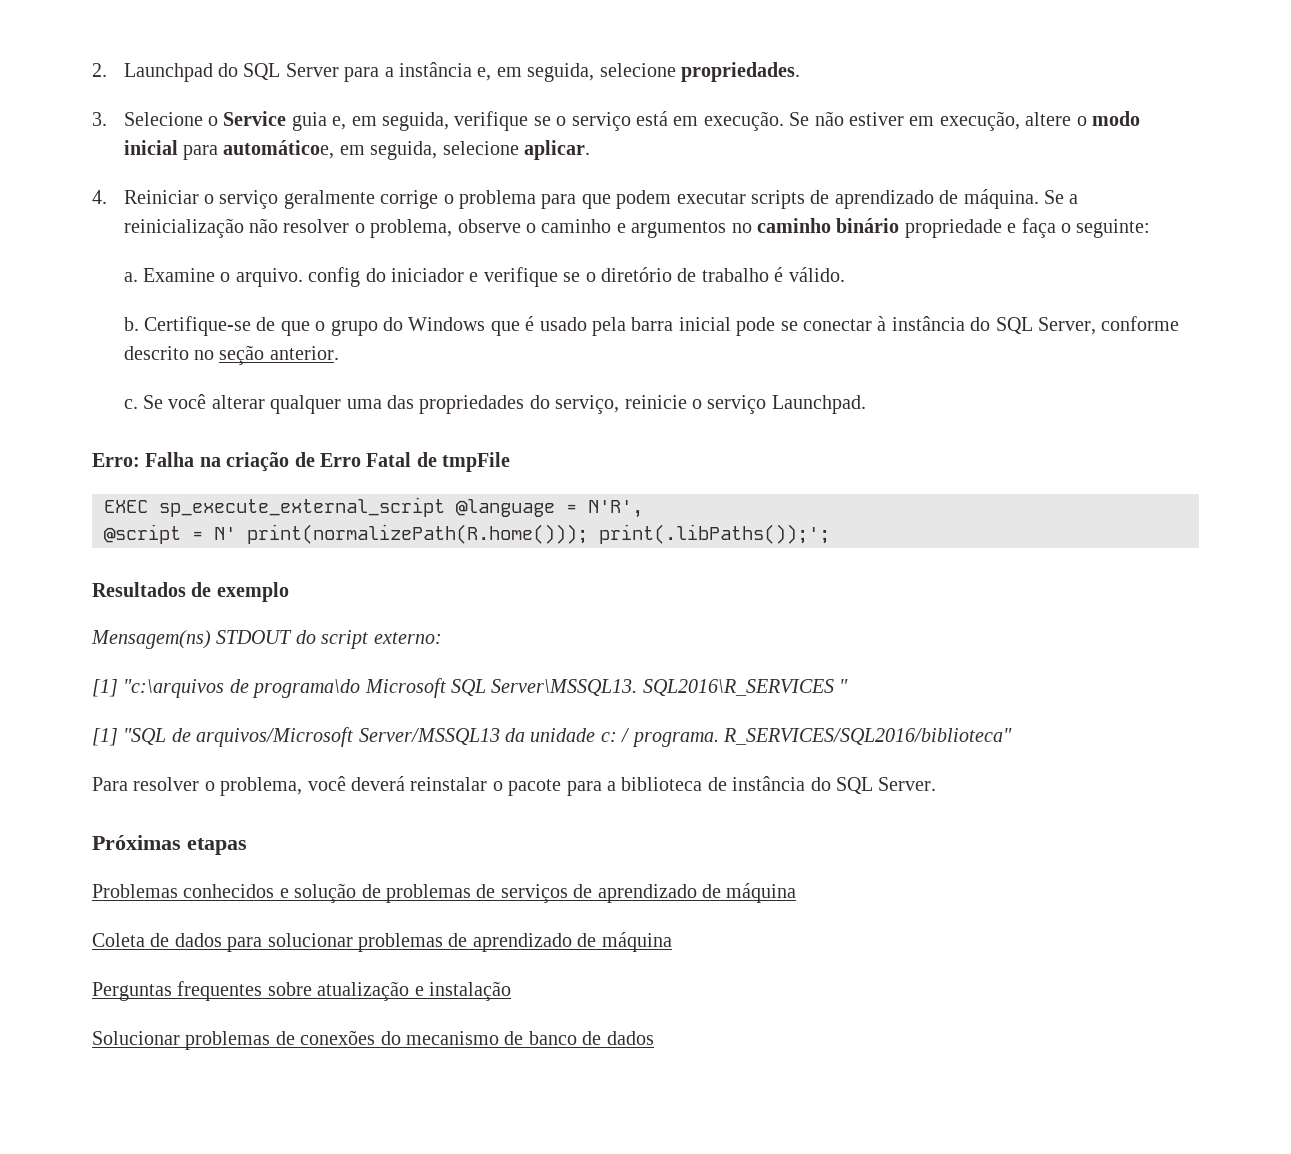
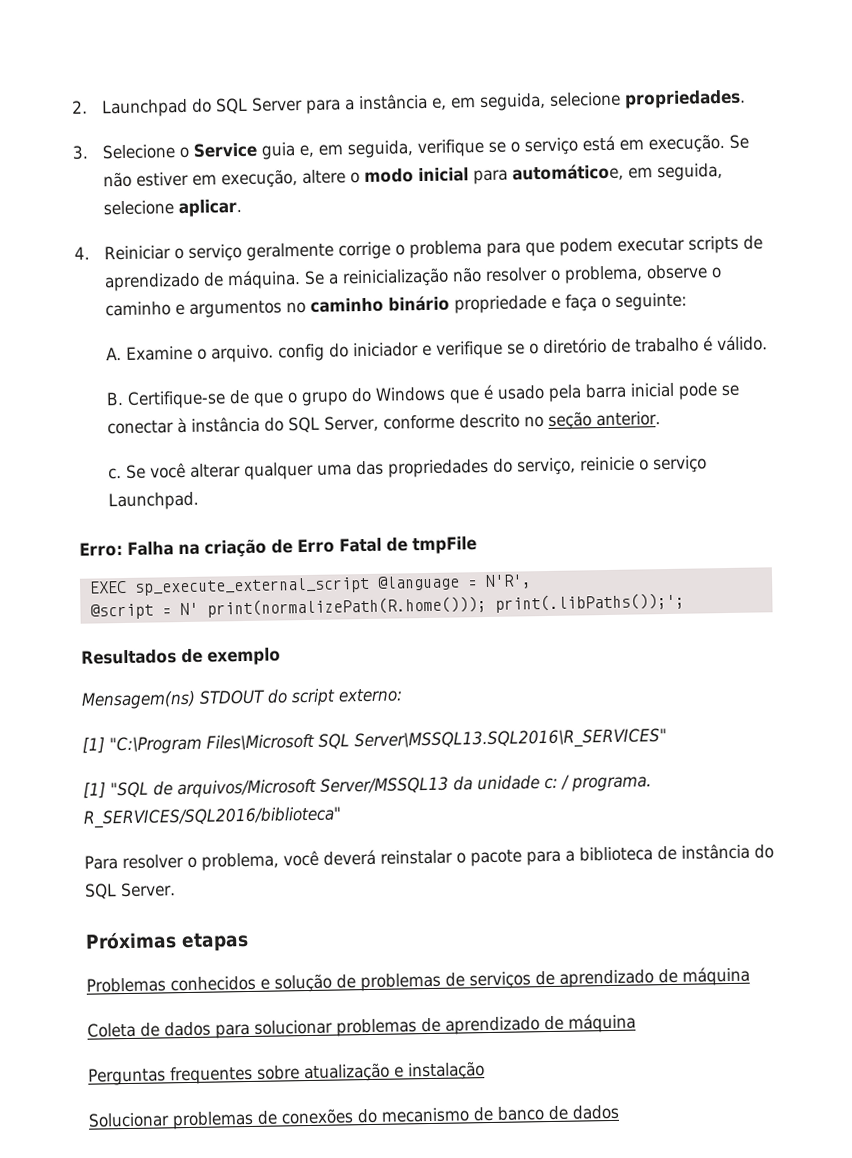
- a. Examine o arquivo. config do iniciador e verifique se o diretório de trabalho é válido.
+ A. Examine o arquivo. config do iniciador e verifique se o diretório de trabalho é válido.
- b. Certifique-se de que o grupo do Windows que é usado pela barra inicial pode se conectar à instância do SQL Server, conforme descrito no seção anterior.
+ B. Certifique-se de que o grupo do Windows que é usado pela barra inicial pode se conectar à instância do SQL Server, conforme descrito no seção anterior.
- [1] "c:\arquivos de programa\do Microsoft SQL Server\MSSQL13. SQL2016\R_SERVICES "
+ [1] "C:\Program Files\Microsoft SQL Server\MSSQL13.SQL2016\R_SERVICES"

